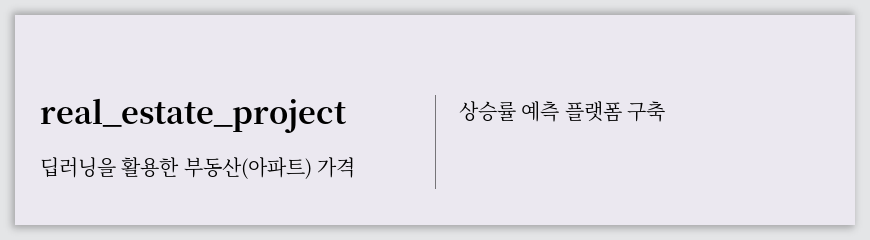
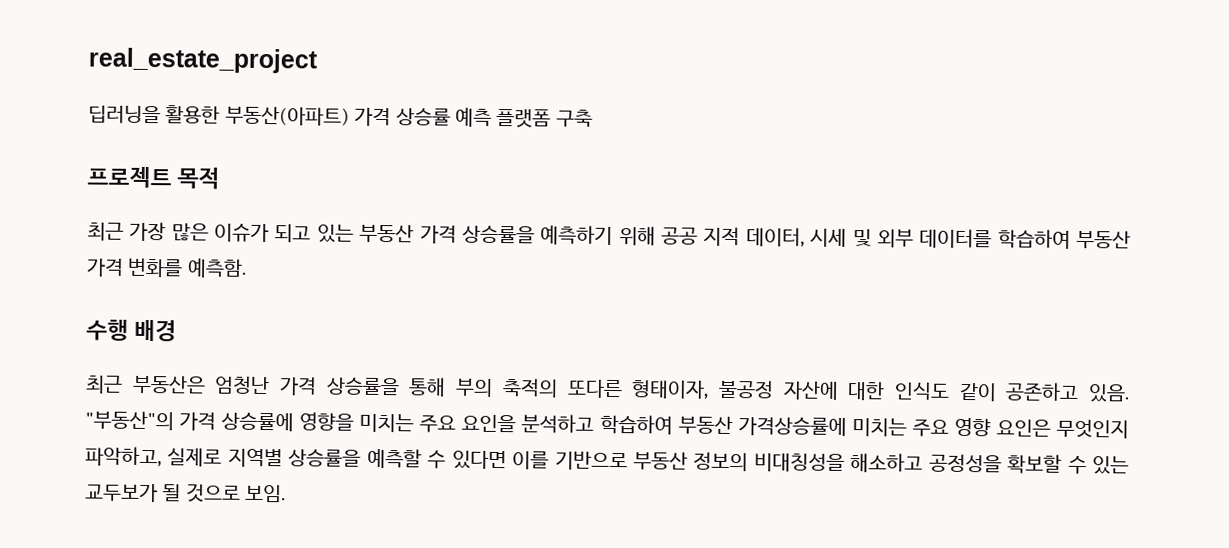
+ 프로젝트 목적
+ 최근 가장 많은 이슈가 되고 있는 부동산 가격 상승률을 예측하기 위해 공공 지적 데이터, 시세 및 외부 데이터를 학습하여 부동산 가격 변화를 예측함.
+ 수행 배경
+ 최근 부동산은 엄청난 가격 상승률을 통해 부의 축적의 또다른 형태이자, 불공정 자산에 대한 인식도 같이 공존하고 있음. "부동산"의 가격 상승률에 영향을 미치는 주요 요인을 분석하고 학습하여 부동산 가격상승률에 미치는 주요 영향 요인은 무엇인지 파악하고, 실제로 지역별 상승률을 예측할 수 있다면 이를 기반으로 부동산 정보의 비대칭성을 해소하고 공정성을 확보할 수 있는 교두보가 될 것으로 보임.

